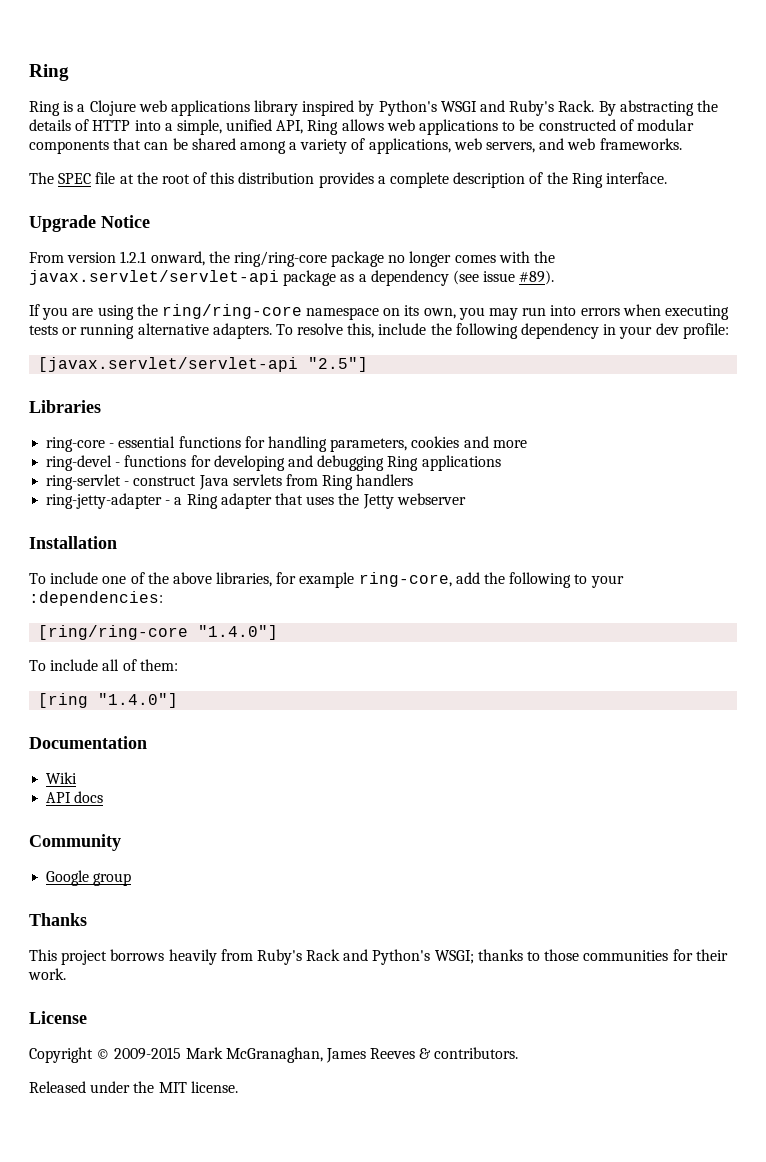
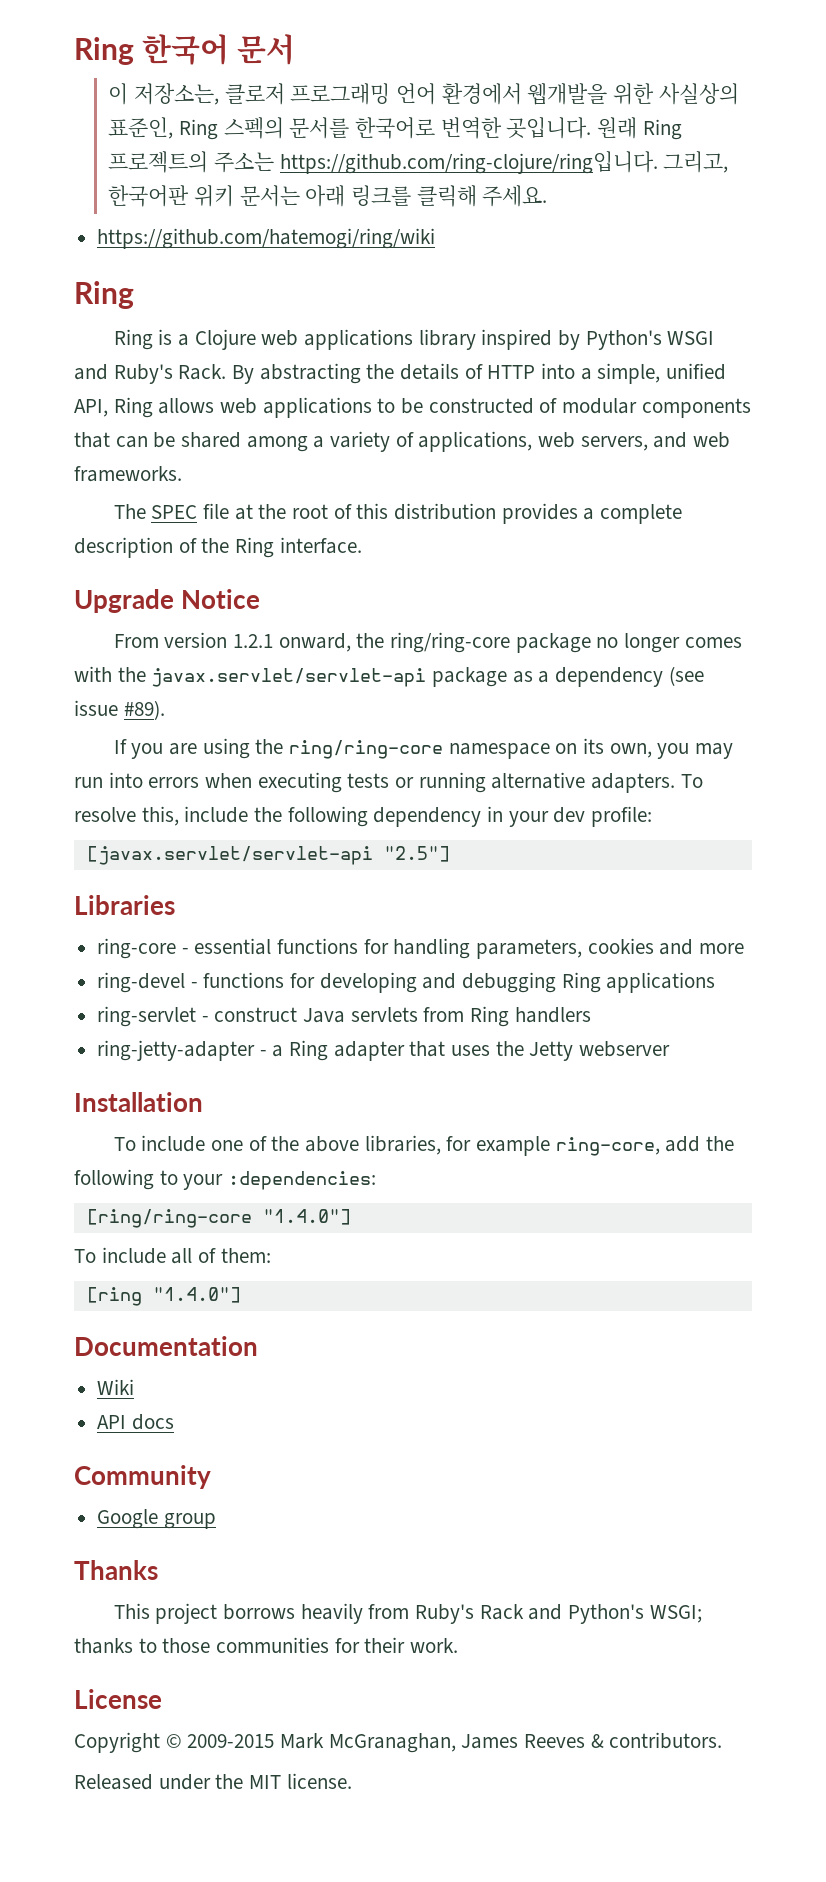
+ Ring 한국어 문서
+ 이 저장소는, 클로저 프로그래밍 언어 환경에서 웹개발을 위한 사실상의 표준인, Ring 스펙의 문서를 한국어로 번역한 곳입니다. 원래 Ring 프로젝트의 주소는 https://github.com/ring-clojure/ring입니다. 그리고, 한국어판 위키 문서는 아래 링크를 클릭해 주세요.
+ https://github.com/hatemogi/ring/wiki

